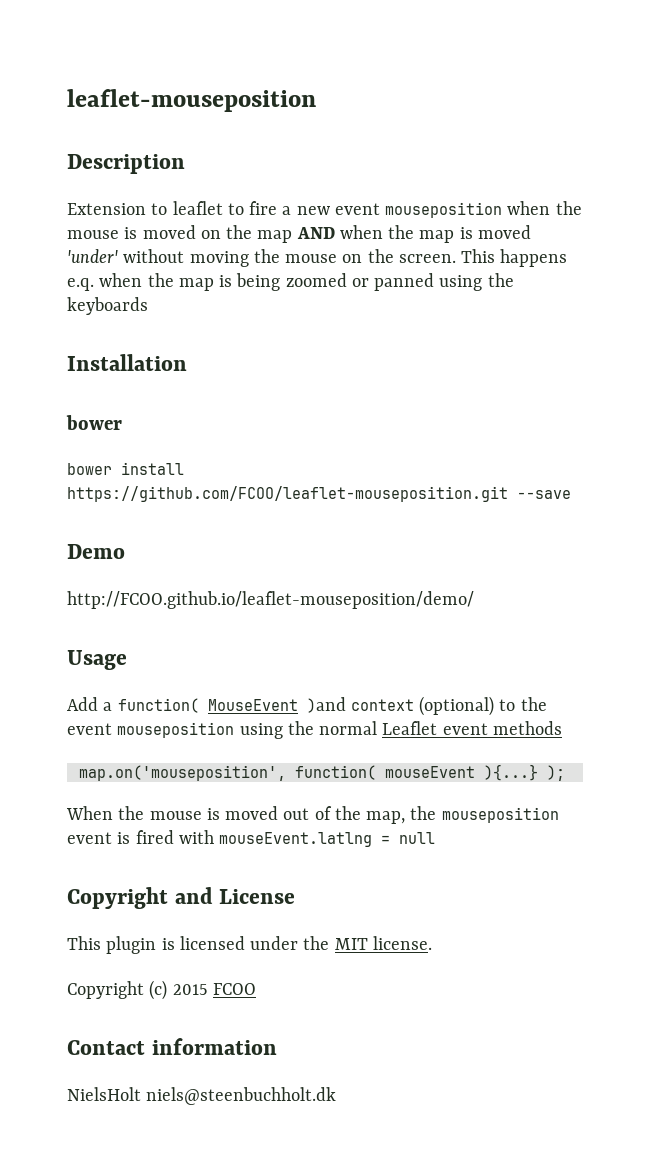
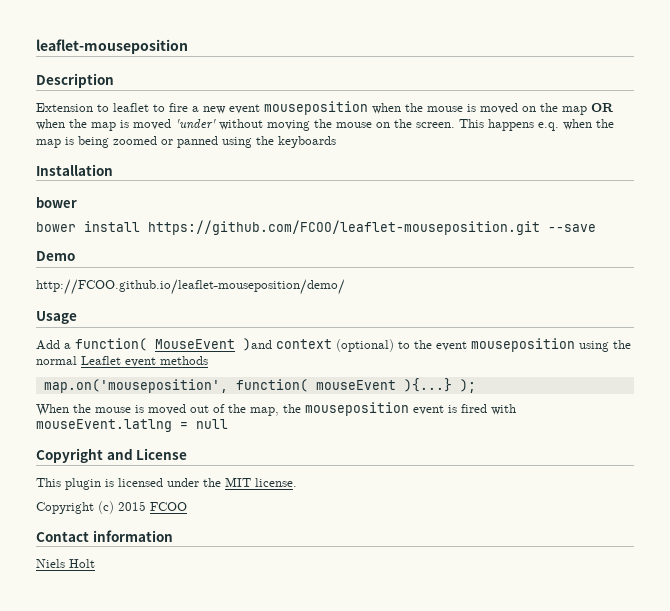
- Extension to leaflet to fire a new event mouseposition when the mouse is moved on the map AND when the map is moved 'under' without moving the mouse on the screen.
+ Extension to leaflet to fire a new event mouseposition when the mouse is moved on the map OR when the map is moved 'under' without moving the mouse on the screen.
- NielsHolt niels@steenbuchholt.dk
+ Niels Holt

